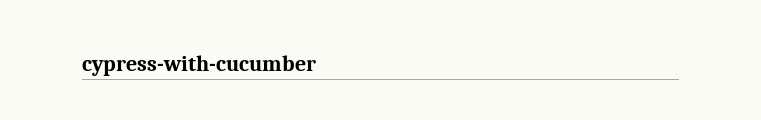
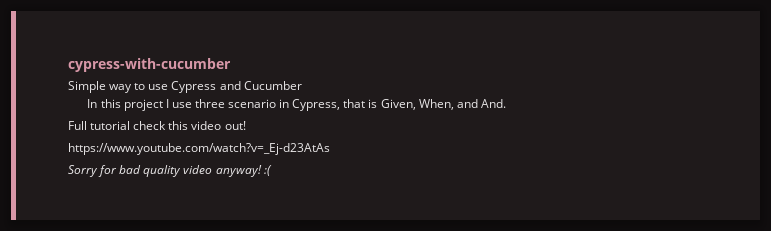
+ Simple way to use Cypress and Cucumber
+ In this project I use three scenario in Cypress, that is Given, When, and And.
+ Full tutorial check this video out!
+ https://www.youtube.com/watch?v=_Ej-d23AtAs
+ Sorry for bad quality video anyway! :(

